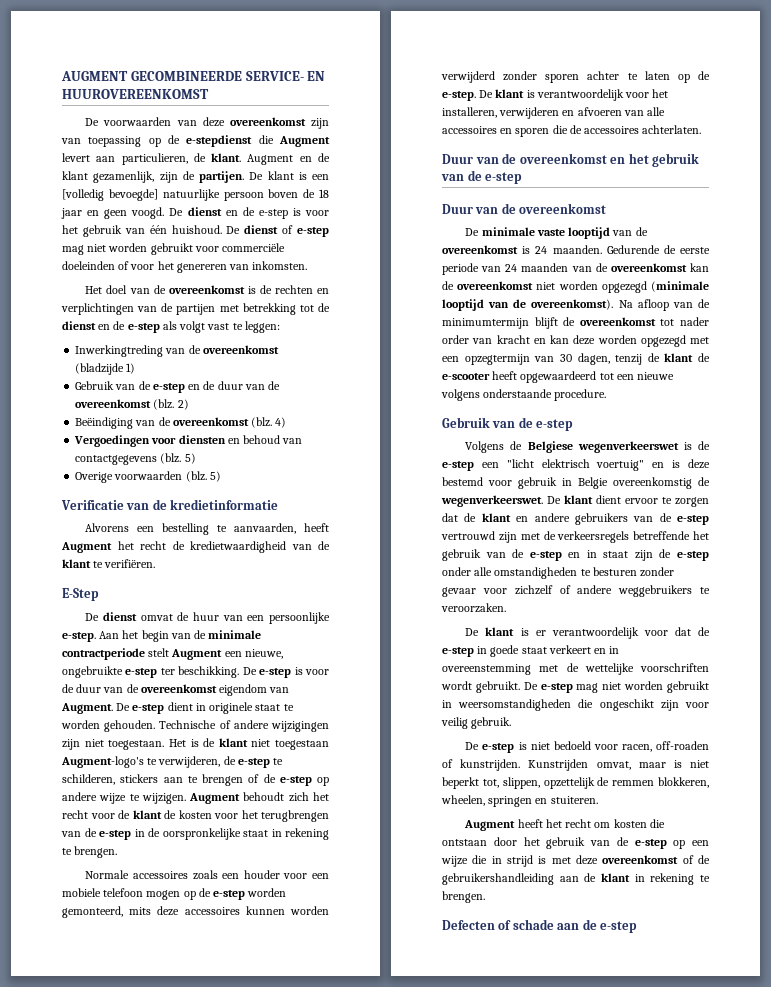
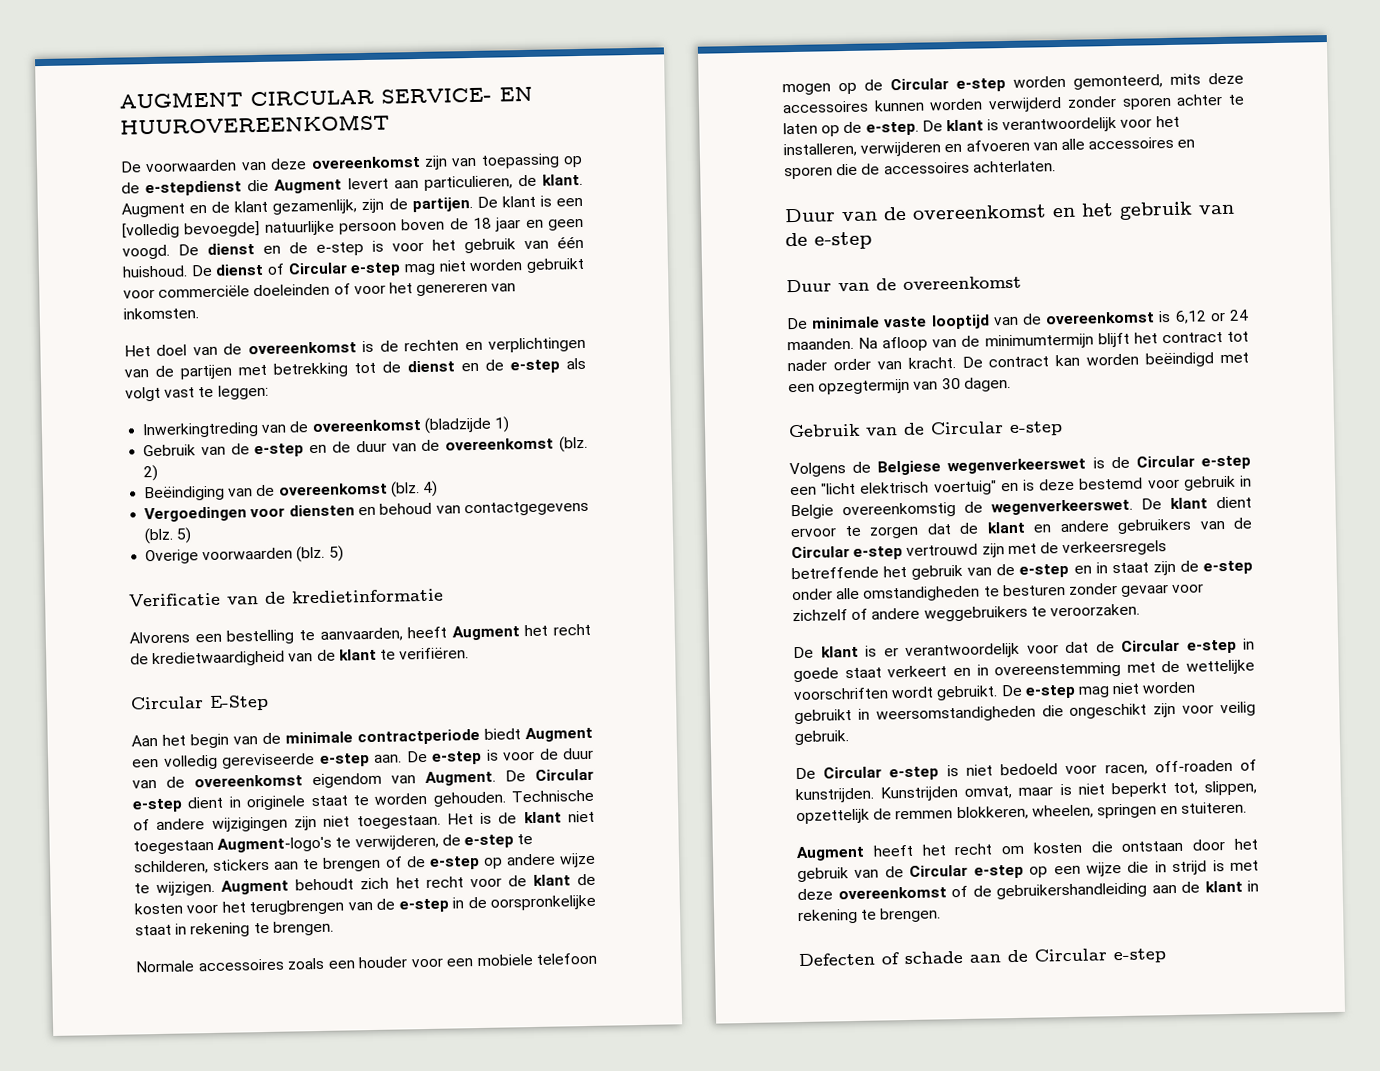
- AUGMENT GECOMBINEERDE SERVICE- EN HUUROVEREENKOMST
+ AUGMENT CIRCULAR SERVICE- EN HUUROVEREENKOMST
- De dienst of e-step mag niet worden gebruikt voor commerciële doeleinden of voor het genereren van inkomsten.
+ De dienst of Circular e-step mag niet worden gebruikt voor commerciële doeleinden of voor het genereren van inkomsten.
- E-Step
+ Circular E-Step
- De dienst omvat de huur van een persoonlijke e-step. Aan het begin van de minimale contractperiode stelt Augment een nieuwe, ongebruikte e-step ter beschikking.
+ Aan het begin van de minimale contractperiode biedt Augment een volledig gereviseerde e-step aan.
- De e-step dient in originele staat te worden gehouden.
+ De Circular e-step dient in originele staat te worden gehouden.
- Normale accessoires zoals een houder voor een mobiele telefoon mogen op de e-step worden gemonteerd, mits deze accessoires kunnen worden verwijderd zonder sporen achter te laten op de e-step.
+ Normale accessoires zoals een houder voor een mobiele telefoon mogen op de Circular e-step worden gemonteerd, mits deze accessoires kunnen worden verwijderd zonder sporen achter te laten op de e-step.
- De minimale vaste looptijd van de overeenkomst is 24 maanden. Gedurende de eerste periode van 24 maanden van de overeenkomst kan de overeenkomst niet worden opgezegd (minimale looptijd van de overeenkomst).
+ De minimale vaste looptijd van de overeenkomst is 6,12 or 24 maanden.
- Na afloop van de minimumtermijn blijft de overeenkomst tot nader order van kracht en kan deze worden opgezegd met een opzegtermijn van 30 dagen, tenzij de klant de e-scooter heeft opgewaardeerd tot een nieuwe volgens onderstaande procedure.
- Gebruik van de e-step
+ Na afloop van de minimumtermijn blijft het contract tot nader order van kracht. De contract kan worden beëindigd met een opzegtermijn van 30 dagen.
+ Gebruik van de Circular e-step
- Volgens de Belgiese wegenverkeerswet is de e-step een "licht elektrisch voertuig" en is deze bestemd voor gebruik in Belgie overeenkomstig de wegenverkeerswet.
+ Volgens de Belgiese wegenverkeerswet is de Circular e-step een "licht elektrisch voertuig" en is deze bestemd voor gebruik in Belgie overeenkomstig de wegenverkeerswet.
- De klant dient ervoor te zorgen dat de klant en andere gebruikers van de e-step vertrouwd zijn met de verkeersregels betreffende het gebruik van de e-step en in staat zijn de e-step onder alle omstandigheden te besturen zonder gevaar voor zichzelf of andere weggebruikers te veroorzaken.
+ De klant dient ervoor te zorgen dat de klant en andere gebruikers van de Circular e-step vertrouwd zijn met de verkeersregels betreffende het gebruik van de e-step en in staat zijn de e-step onder alle omstandigheden te besturen zonder gevaar voor zichzelf of andere weggebruikers te veroorzaken.
- De klant is er verantwoordelijk voor dat de e-step in goede staat verkeert en in overeenstemming met de wettelijke voorschriften wordt gebruikt.
+ De klant is er verantwoordelijk voor dat de Circular e-step in goede staat verkeert en in overeenstemming met de wettelijke voorschriften wordt gebruikt.
- De e-step is niet bedoeld voor racen, off-roaden of kunstrijden.
+ De Circular e-step is niet bedoeld voor racen, off-roaden of kunstrijden.
- Augment heeft het recht om kosten die ontstaan door het gebruik van de e-step op een wijze die in strijd is met deze overeenkomst of de gebruikershandleiding aan de klant in rekening te brengen.
+ Augment heeft het recht om kosten die ontstaan door het gebruik van de Circular e-step op een wijze die in strijd is met deze overeenkomst of de gebruikershandleiding aan de klant in rekening te brengen.
- Defecten of schade aan de e-step
+ Defecten of schade aan de Circular e-step

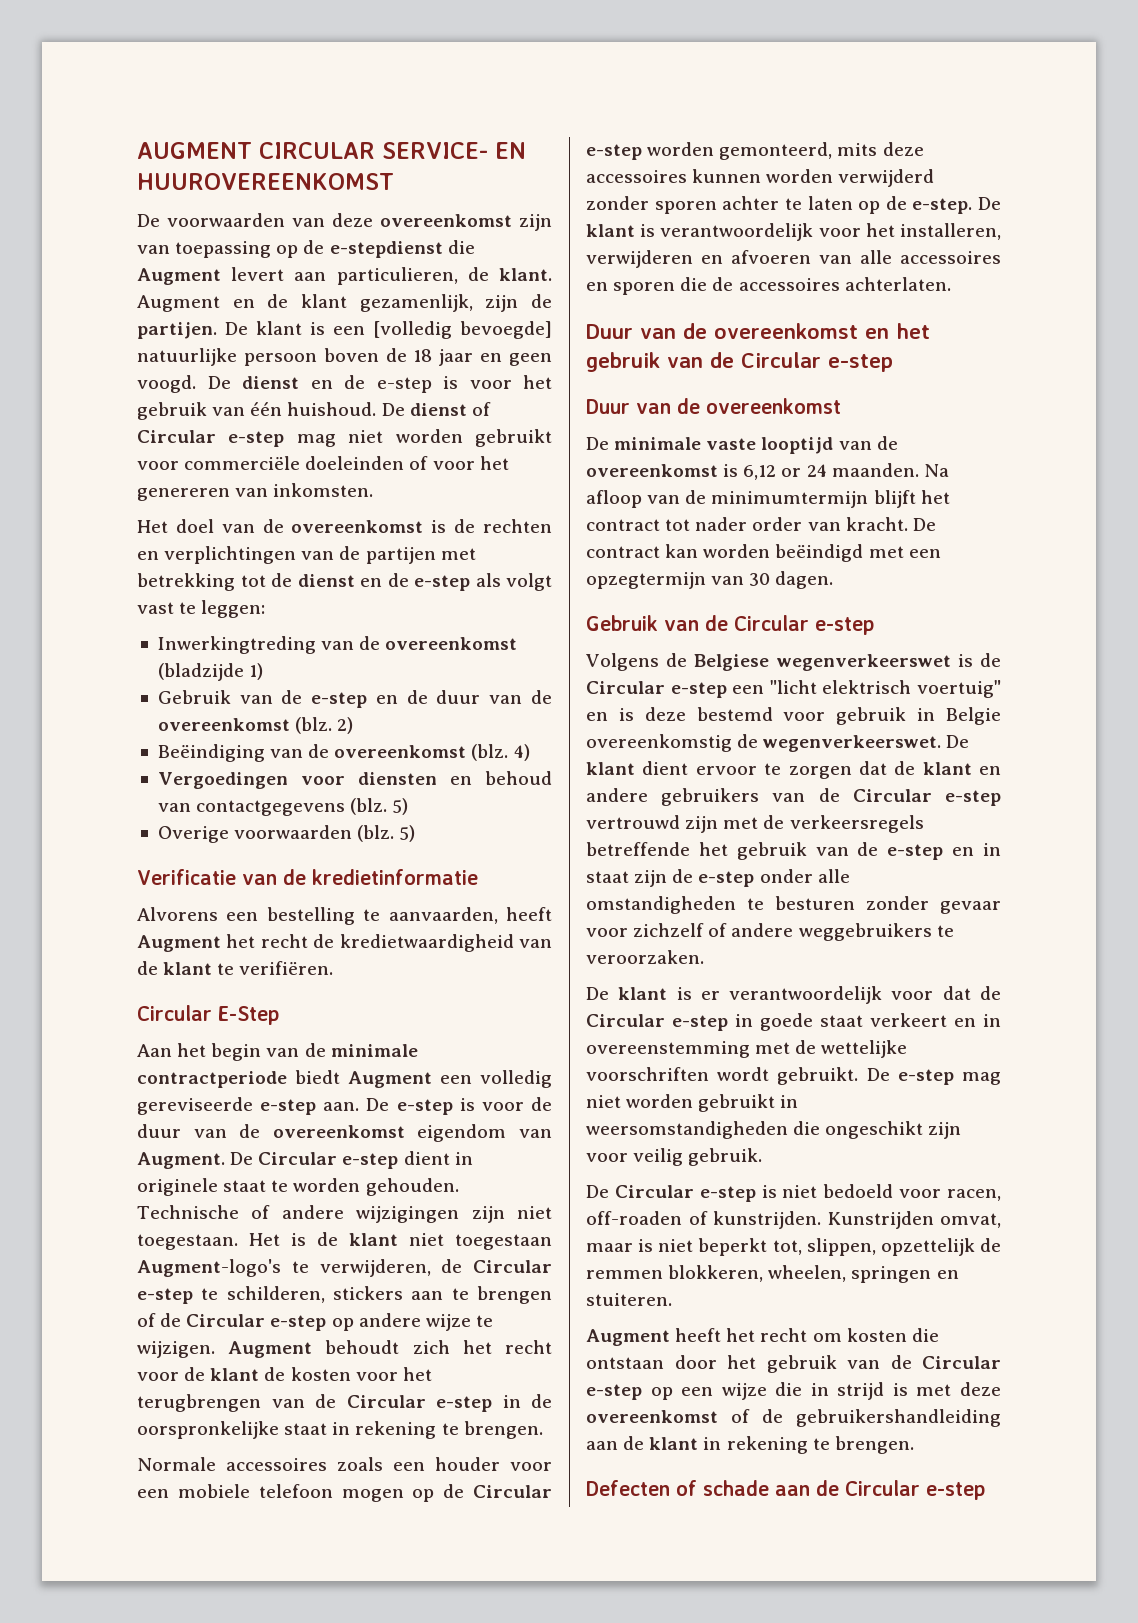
- Het is de klant niet toegestaan Augment-logo's te verwijderen, de e-step te schilderen, stickers aan te brengen of de e-step op andere wijze te wijzigen.
+ Het is de klant niet toegestaan Augment-logo's te verwijderen, de Circular e-step te schilderen, stickers aan te brengen of de Circular e-step op andere wijze te wijzigen.
- Augment behoudt zich het recht voor de klant de kosten voor het terugbrengen van de e-step in de oorspronkelijke staat in rekening te brengen.
+ Augment behoudt zich het recht voor de klant de kosten voor het terugbrengen van de Circular e-step in de oorspronkelijke staat in rekening te brengen.
- Duur van de overeenkomst en het gebruik van de e-step
+ Duur van de overeenkomst en het gebruik van de Circular e-step

